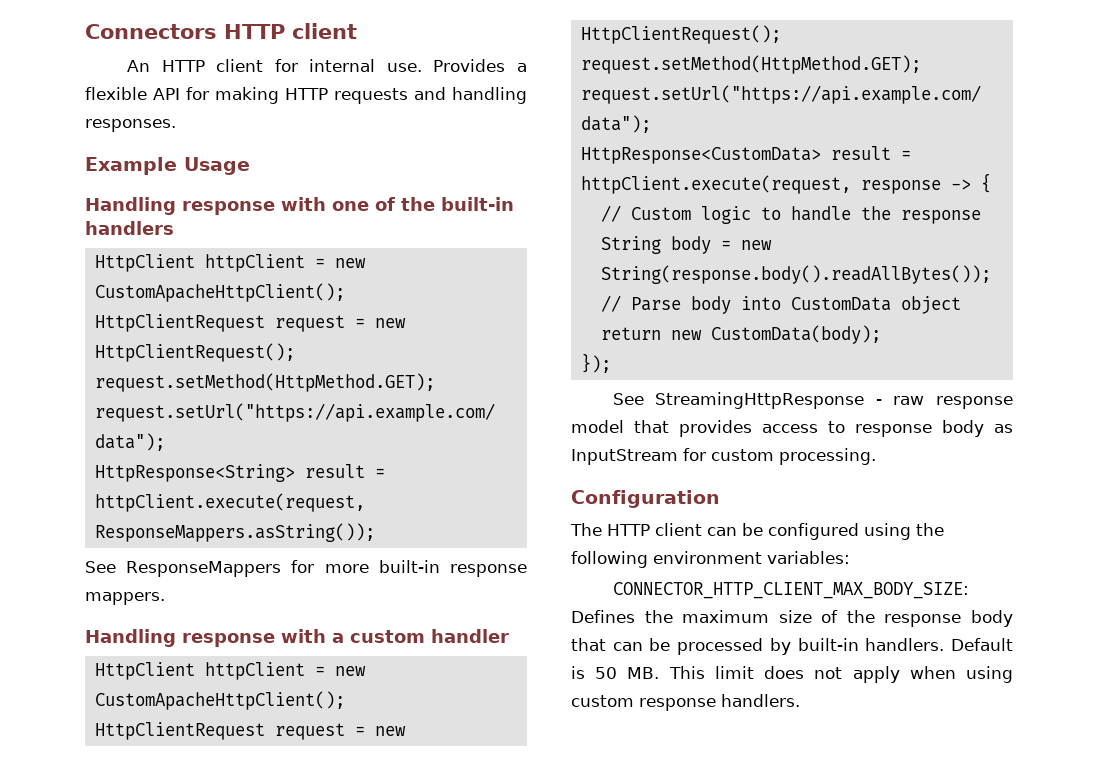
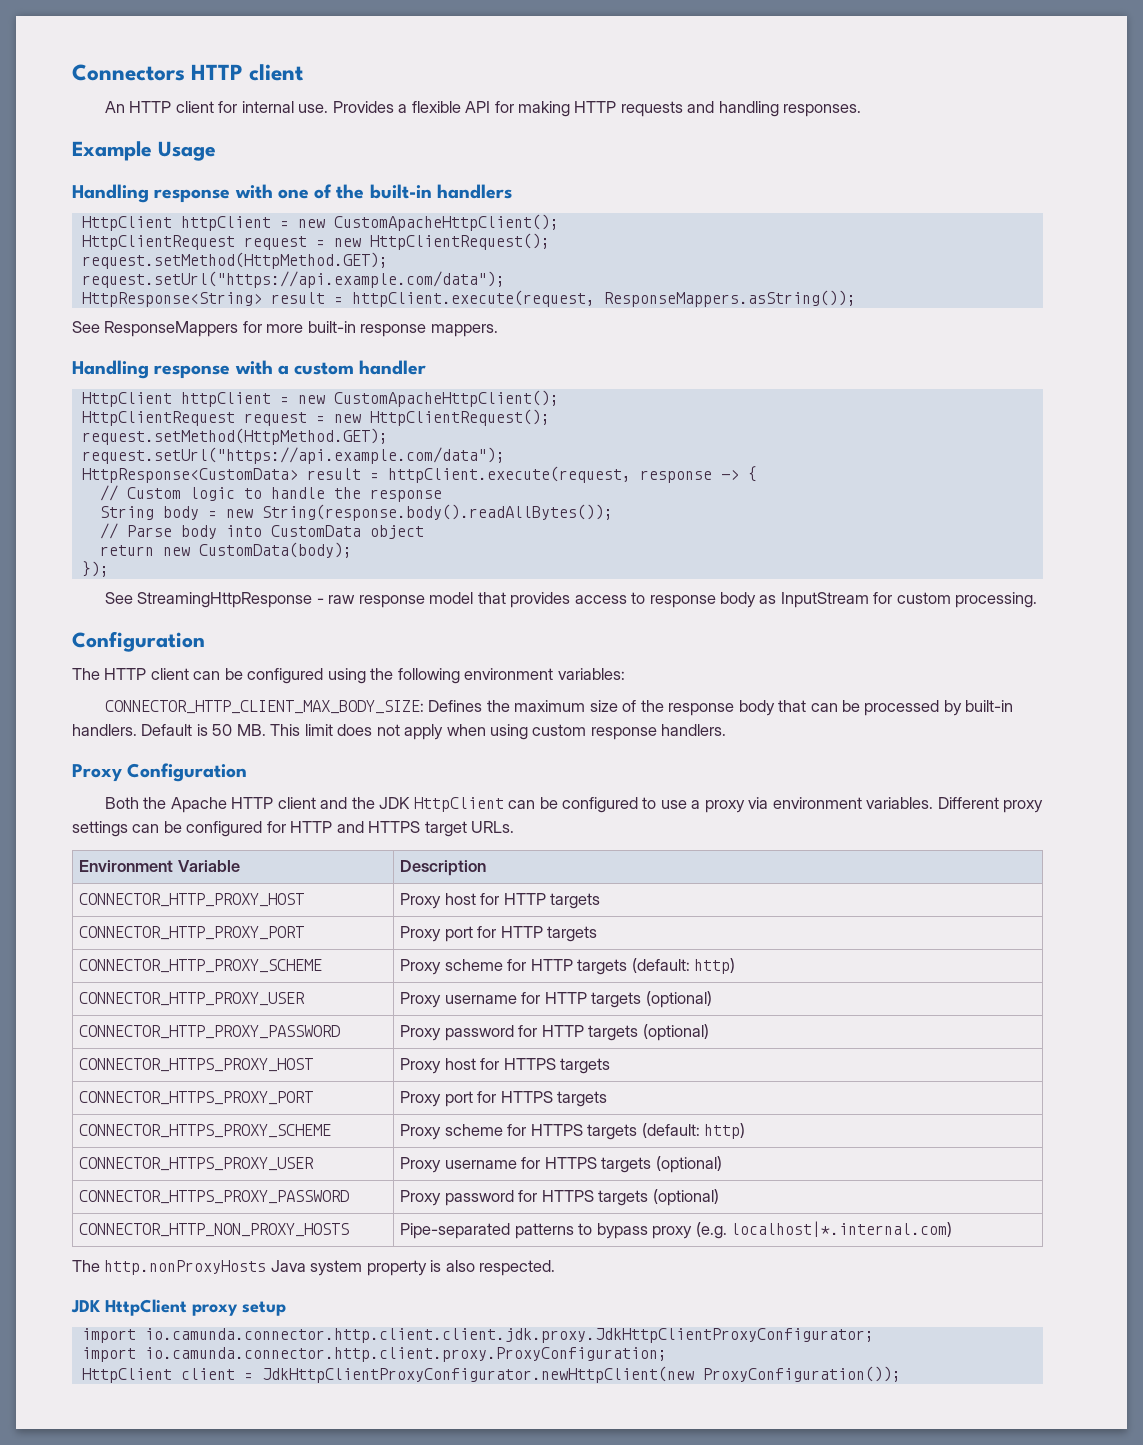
+ Proxy Configuration
+ Both the Apache HTTP client and the JDK HttpClient can be configured to use a proxy via environment variables. Different proxy settings can be configured for HTTP and HTTPS target URLs.
+ Environment Variable | Description
+ CONNECTOR_HTTP_PROXY_HOST | Proxy host for HTTP targets
+ CONNECTOR_HTTP_PROXY_PORT | Proxy port for HTTP targets
+ CONNECTOR_HTTP_PROXY_SCHEME | Proxy scheme for HTTP targets (default: http)
+ CONNECTOR_HTTP_PROXY_USER | Proxy username for HTTP targets (optional)
+ CONNECTOR_HTTP_PROXY_PASSWORD | Proxy password for HTTP targets (optional)
+ CONNECTOR_HTTPS_PROXY_HOST | Proxy host for HTTPS targets
+ CONNECTOR_HTTPS_PROXY_PORT | Proxy port for HTTPS targets
+ CONNECTOR_HTTPS_PROXY_SCHEME | Proxy scheme for HTTPS targets (default: http)
+ CONNECTOR_HTTPS_PROXY_USER | Proxy username for HTTPS targets (optional)
+ CONNECTOR_HTTPS_PROXY_PASSWORD | Proxy password for HTTPS targets (optional)
+ CONNECTOR_HTTP_NON_PROXY_HOSTS | Pipe-separated patterns to bypass proxy (e.g. localhost|*.internal.com)
+ The http.nonProxyHosts Java system property is also respected.
+ JDK HttpClient proxy setup
+ import io.camunda.connector.http.client.client.jdk.proxy.JdkHttpClientProxyConfigurator;
+ import io.camunda.connector.http.client.proxy.ProxyConfiguration;
+ HttpClient client = JdkHttpClientProxyConfigurator.newHttpClient(new ProxyConfiguration());

